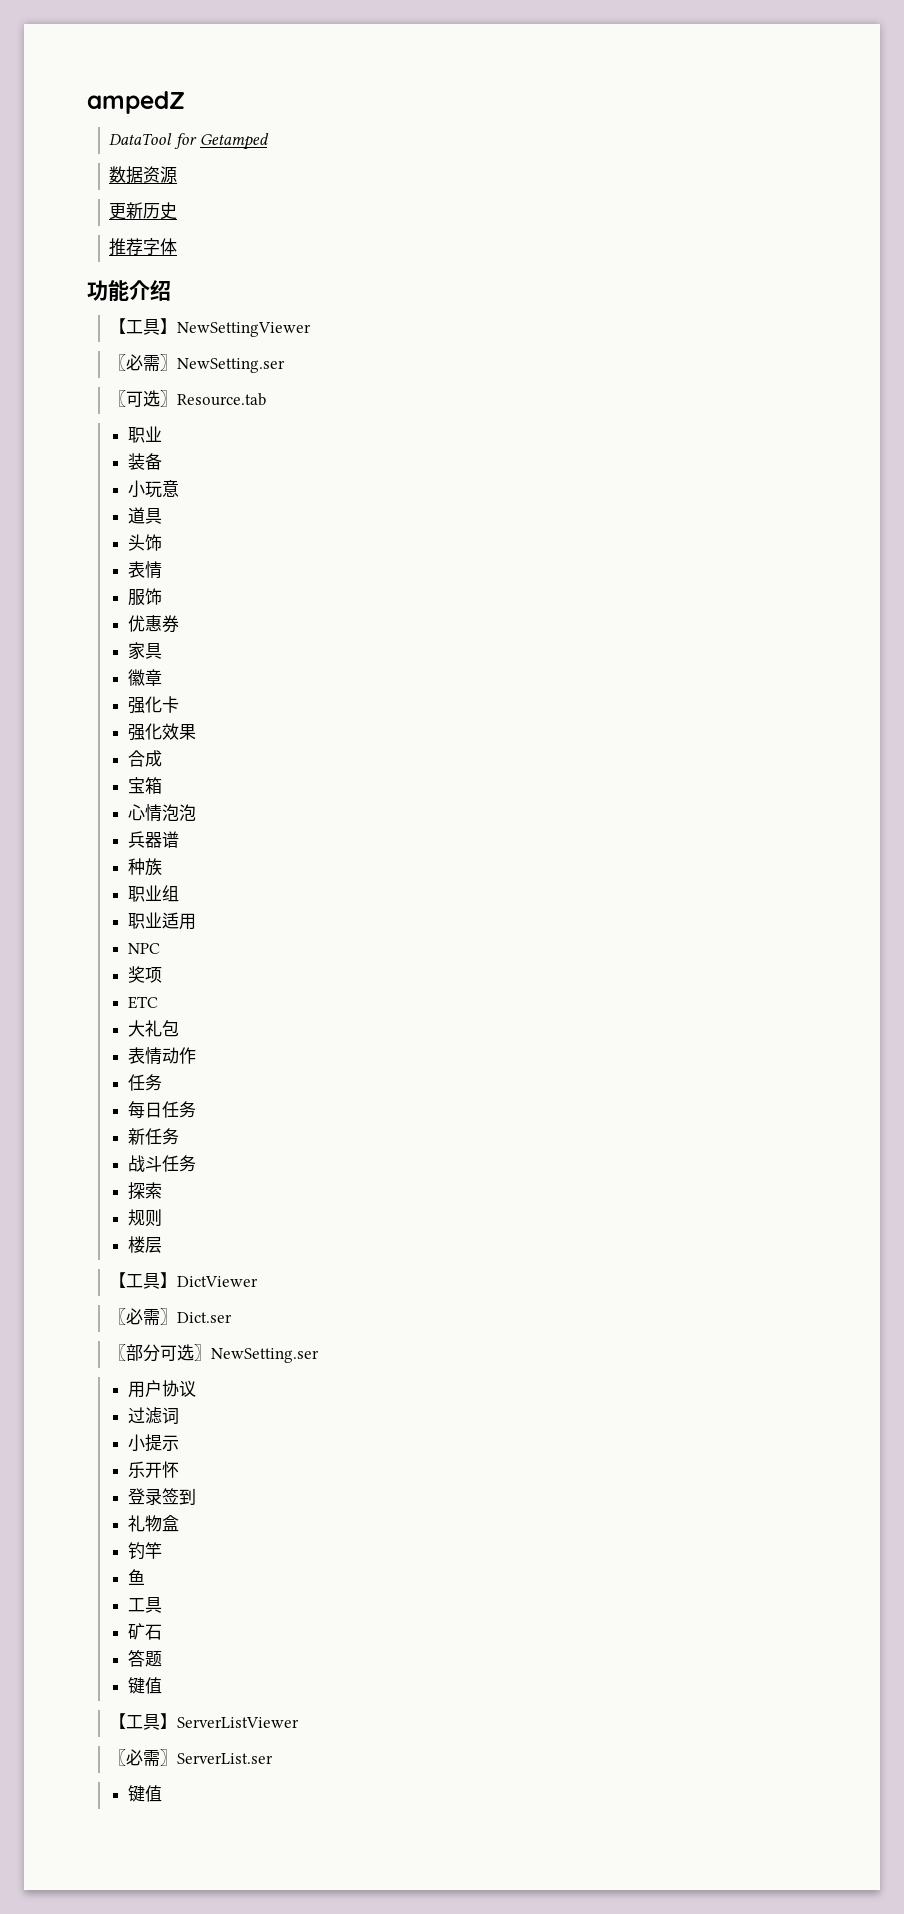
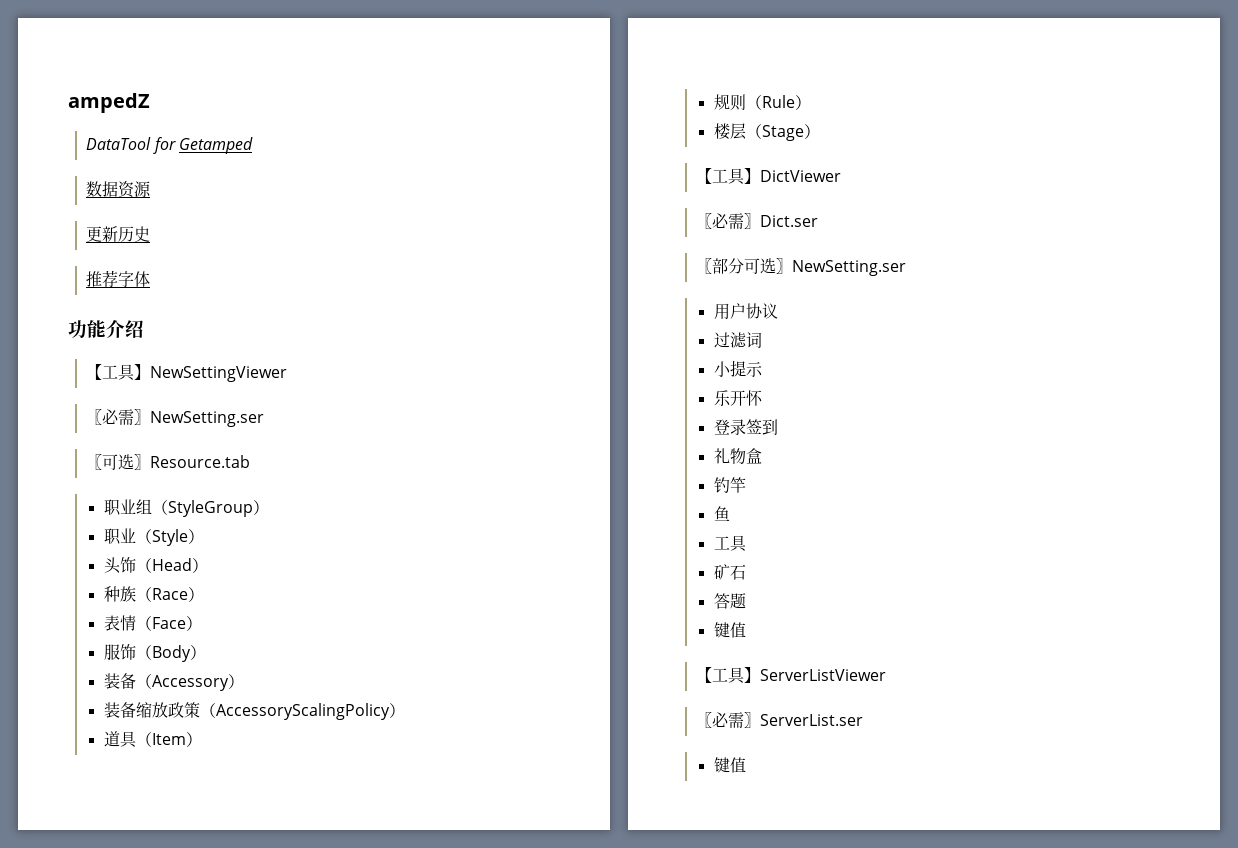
  〖可选〗Resource.tab
- 职业
- 装备
- 小玩意
- 道具
- 头饰
- 表情
- 服饰
- 优惠券
- 家具
- 徽章
- 强化卡
- 强化效果
- 合成
- 宝箱
- 心情泡泡
- 兵器谱
- 种族
- 职业组
- 职业适用
- NPC
- 奖项
- ETC
- 大礼包
- 表情动作
- 任务
- 每日任务
- 新任务
- 战斗任务
- 探索
+ 职业组（StyleGroup）
+ 职业（Style）
+ 头饰（Head）
+ 种族（Race）
+ 表情（Face）
+ 服饰（Body）
+ 装备（Accessory）
+ 装备缩放政策（AccessoryScalingPolicy）
+ 道具（Item）
- 规则
+ 规则（Rule）
- 楼层
+ 楼层（Stage）

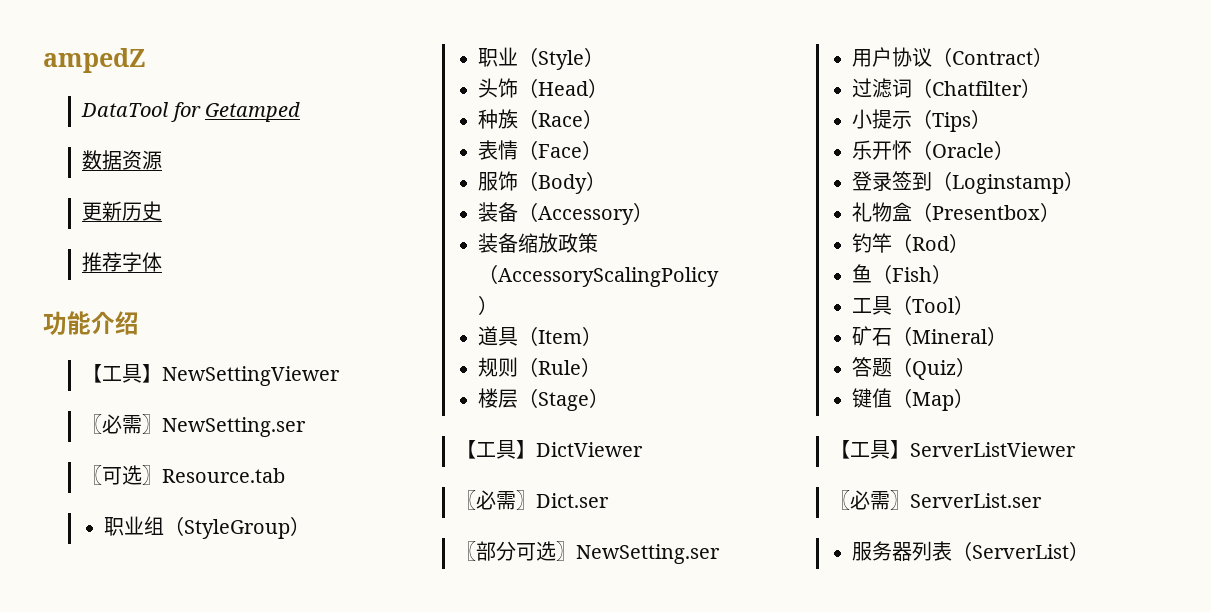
- 用户协议
+ 用户协议（Contract）
- 过滤词
+ 过滤词（Chatfilter）
- 小提示
+ 小提示（Tips）
- 乐开怀
+ 乐开怀（Oracle）
- 登录签到
+ 登录签到（Loginstamp）
- 礼物盒
+ 礼物盒（Presentbox）
- 钓竿
+ 钓竿（Rod）
- 鱼
- 工具
+ 鱼（Fish）
+ 工具（Tool）
- 矿石
+ 矿石（Mineral）
- 答题
- 键值
+ 答题（Quiz）
+ 键值（Map）
  〖必需〗ServerList.ser
- 键值
+ 服务器列表（ServerList）

